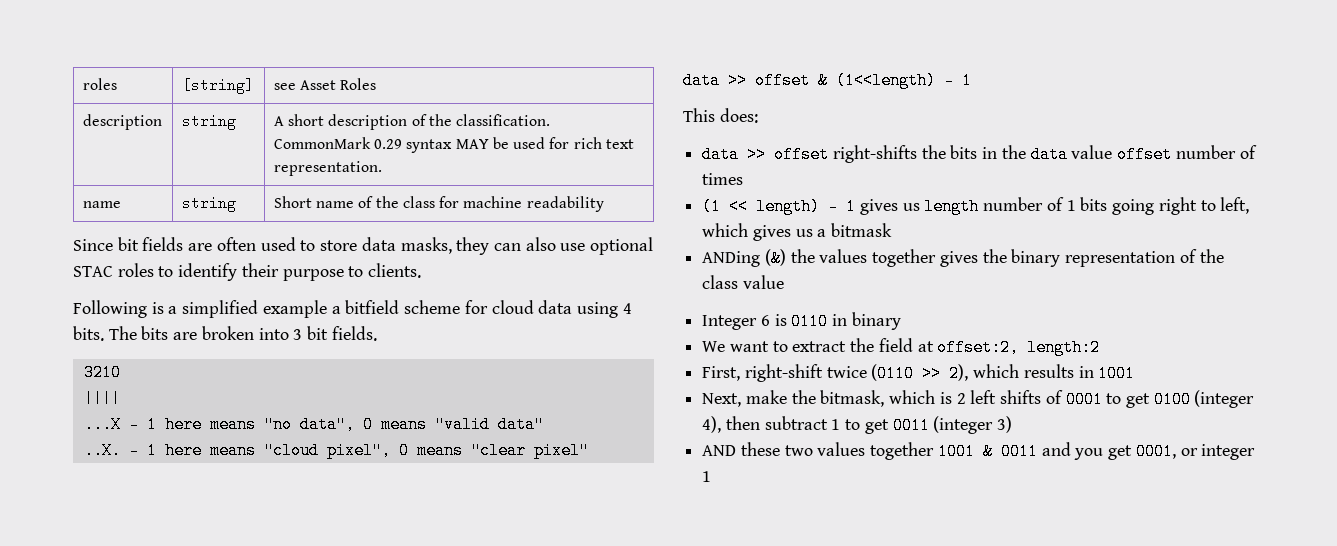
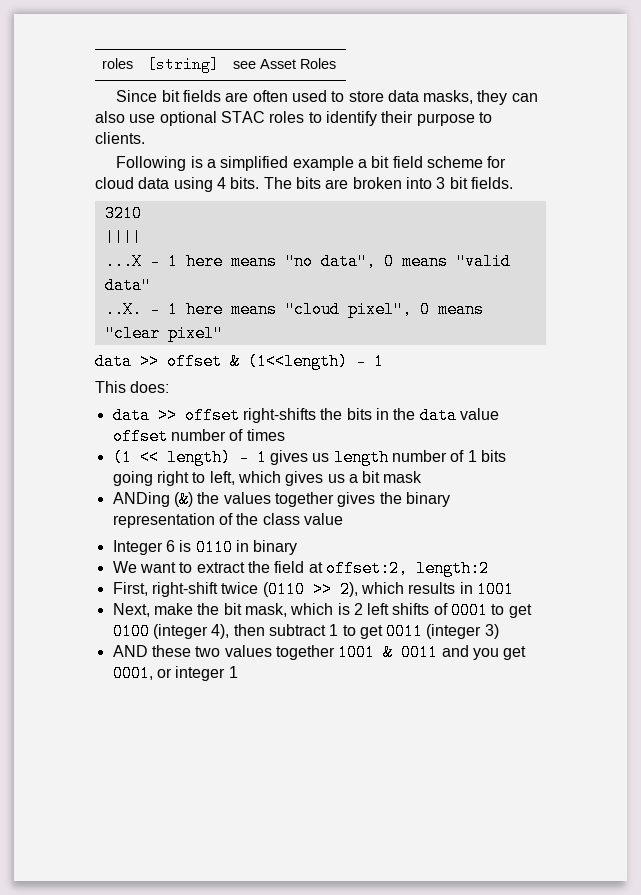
- description | string | A short description of the classification. CommonMark 0.29 syntax MAY be used for rich text representation.
- name | string | Short name of the class for machine readability
- Following is a simplified example a bitfield scheme for cloud data using 4 bits.
+ Following is a simplified example a bit field scheme for cloud data using 4 bits.
- (1 << length) - 1 gives us length number of 1 bits going right to left, which gives us a bitmask
+ (1 << length) - 1 gives us length number of 1 bits going right to left, which gives us a bit mask
- Next, make the bitmask, which is 2 left shifts of 0001 to get 0100 (integer 4), then subtract 1 to get 0011 (integer 3)
+ Next, make the bit mask, which is 2 left shifts of 0001 to get 0100 (integer 4), then subtract 1 to get 0011 (integer 3)

